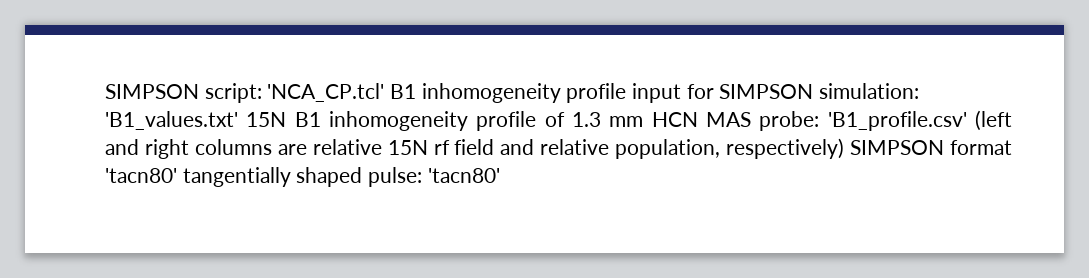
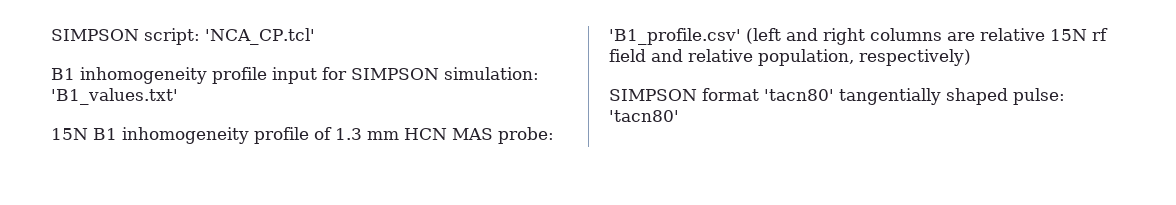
- SIMPSON script: 'NCA_CP.tcl' B1 inhomogeneity profile input for SIMPSON simulation: 'B1_values.txt' 15N B1 inhomogeneity profile of 1.3 mm HCN MAS probe: 'B1_profile.csv' (left and right columns are relative 15N rf field and relative population, respectively) SIMPSON format 'tacn80' tangentially shaped pulse: 'tacn80'
+ SIMPSON script: 'NCA_CP.tcl'
+ B1 inhomogeneity profile input for SIMPSON simulation: 'B1_values.txt'
+ 15N B1 inhomogeneity profile of 1.3 mm HCN MAS probe: 'B1_profile.csv' (left and right columns are relative 15N rf field and relative population, respectively)
+ SIMPSON format 'tacn80' tangentially shaped pulse: 'tacn80'

